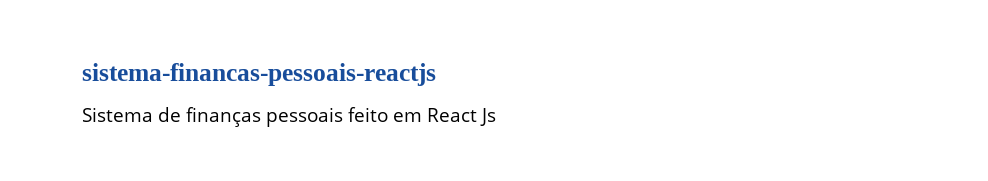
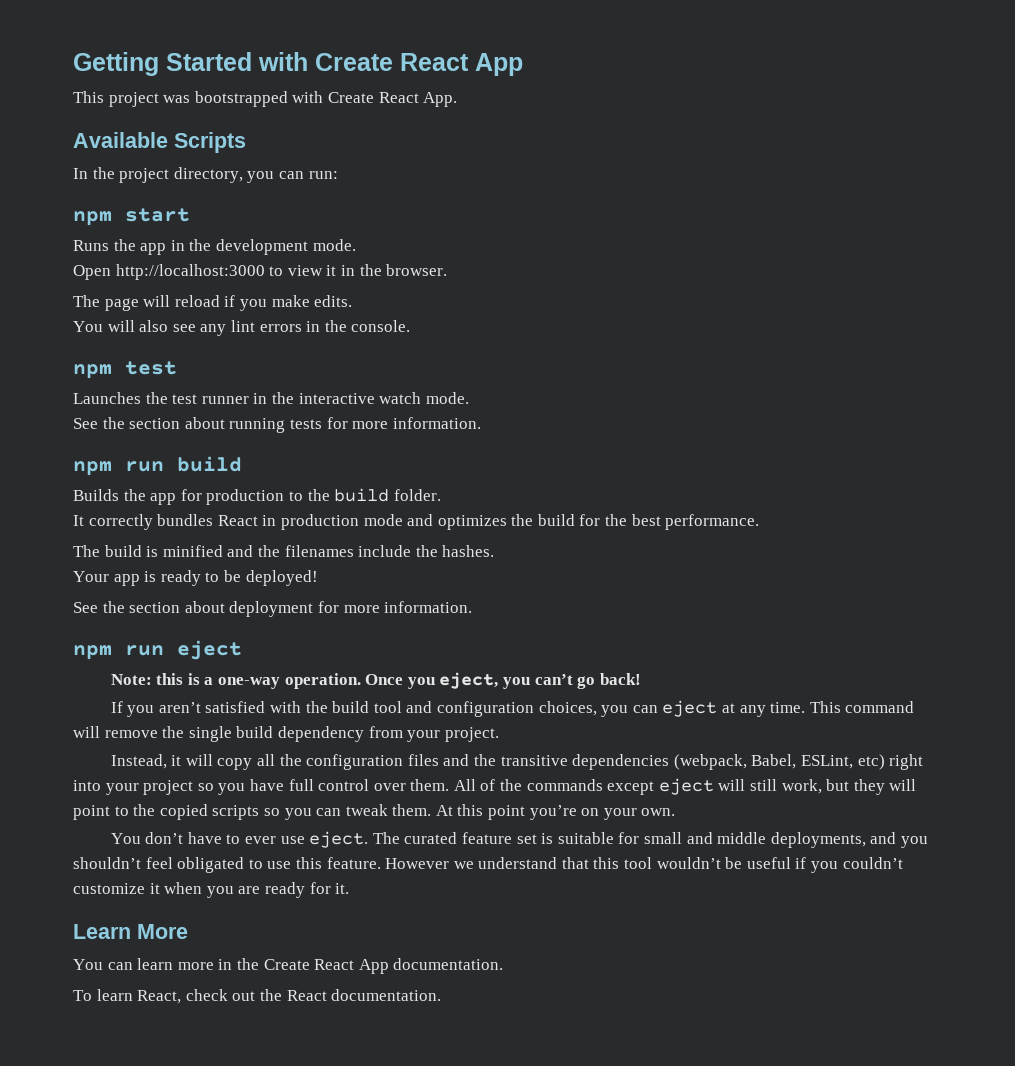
- sistema-financas-pessoais-reactjs
- Sistema de finanças pessoais feito em React Js
+ Getting Started with Create React App
+ This project was bootstrapped with Create React App.
+ Available Scripts
+ In the project directory, you can run:
+ npm start
+ Runs the app in the development mode.
+ Open http://localhost:3000 to view it in the browser.
+ The page will reload if you make edits.
+ You will also see any lint errors in the console.
+ npm test
+ Launches the test runner in the interactive watch mode.
+ See the section about running tests for more information.
+ npm run build
+ Builds the app for production to the build folder.
+ It correctly bundles React in production mode and optimizes the build for the best performance.
+ The build is minified and the filenames include the hashes.
+ Your app is ready to be deployed!
+ See the section about deployment for more information.
+ npm run eject
+ Note: this is a one-way operation. Once you eject, you can’t go back!
+ If you aren’t satisfied with the build tool and configuration choices, you can eject at any time. This command will remove the single build dependency from your project.
+ Instead, it will copy all the configuration files and the transitive dependencies (webpack, Babel, ESLint, etc) right into your project so you have full control over them. All of the commands except eject will still work, but they will point to the copied scripts so you can tweak them. At this point you’re on your own.
+ You don’t have to ever use eject. The curated feature set is suitable for small and middle deployments, and you shouldn’t feel obligated to use this feature. However we understand that this tool wouldn’t be useful if you couldn’t customize it when you are ready for it.
+ Learn More
+ You can learn more in the Create React App documentation.
+ To learn React, check out the React documentation.

